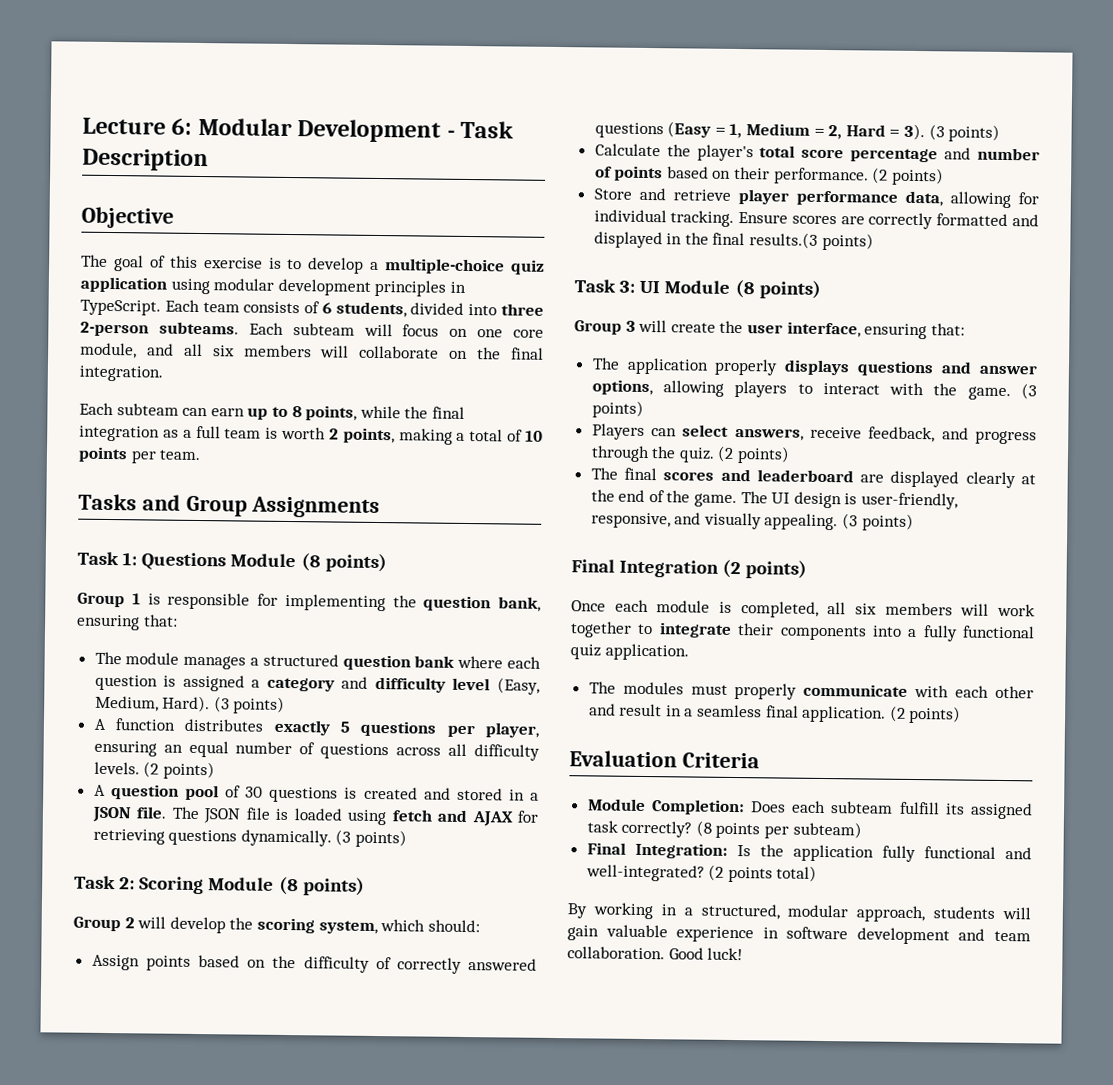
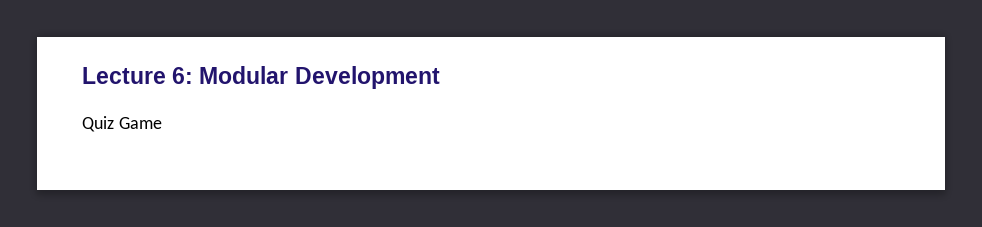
- Lecture 6: Modular Development - Task Description
- Objective
- The goal of this exercise is to develop a multiple-choice quiz application using modular development principles in TypeScript. Each team consists of 6 students, divided into three 2-person subteams. Each subteam will focus on one core module, and all six members will collaborate on the final integration.
- Each subteam can earn up to 8 points, while the final integration as a full team is worth 2 points, making a total of 10 points per team.
- Tasks and Group Assignments
- Task 1: Questions Module (8 points)
- Group 1 is responsible for implementing the question bank, ensuring that:
- The module manages a structured question bank where each question is assigned a category and difficulty level (Easy, Medium, Hard). (3 points)
- A function distributes exactly 5 questions per player, ensuring an equal number of questions across all difficulty levels. (2 points)
- A question pool of 30 questions is created and stored in a JSON file. The JSON file is loaded using fetch and AJAX for retrieving questions dynamically. (3 points)
- Task 2: Scoring Module (8 points)
- Group 2 will develop the scoring system, which should:
- Assign points based on the difficulty of correctly answered questions (Easy = 1, Medium = 2, Hard = 3). (3 points)
- Calculate the player's total score percentage and number of points based on their performance. (2 points)
- Store and retrieve player performance data, allowing for individual tracking. Ensure scores are correctly formatted and displayed in the final results.(3 points)
- Task 3: UI Module (8 points)
- Group 3 will create the user interface, ensuring that:
- The application properly displays questions and answer options, allowing players to interact with the game. (3 points)
- Players can select answers, receive feedback, and progress through the quiz. (2 points)
- The final scores and leaderboard are displayed clearly at the end of the game. The UI design is user-friendly, responsive, and visually appealing. (3 points)
- Final Integration (2 points)
- Once each module is completed, all six members will work together to integrate their components into a fully functional quiz application.
- The modules must properly communicate with each other and result in a seamless final application. (2 points)
- Evaluation Criteria
- Module Completion: Does each subteam fulfill its assigned task correctly? (8 points per subteam)
- Final Integration: Is the application fully functional and well-integrated? (2 points total)
- By working in a structured, modular approach, students will gain valuable experience in software development and team collaboration. Good luck!
+ Lecture 6: Modular Development
+ Quiz Game

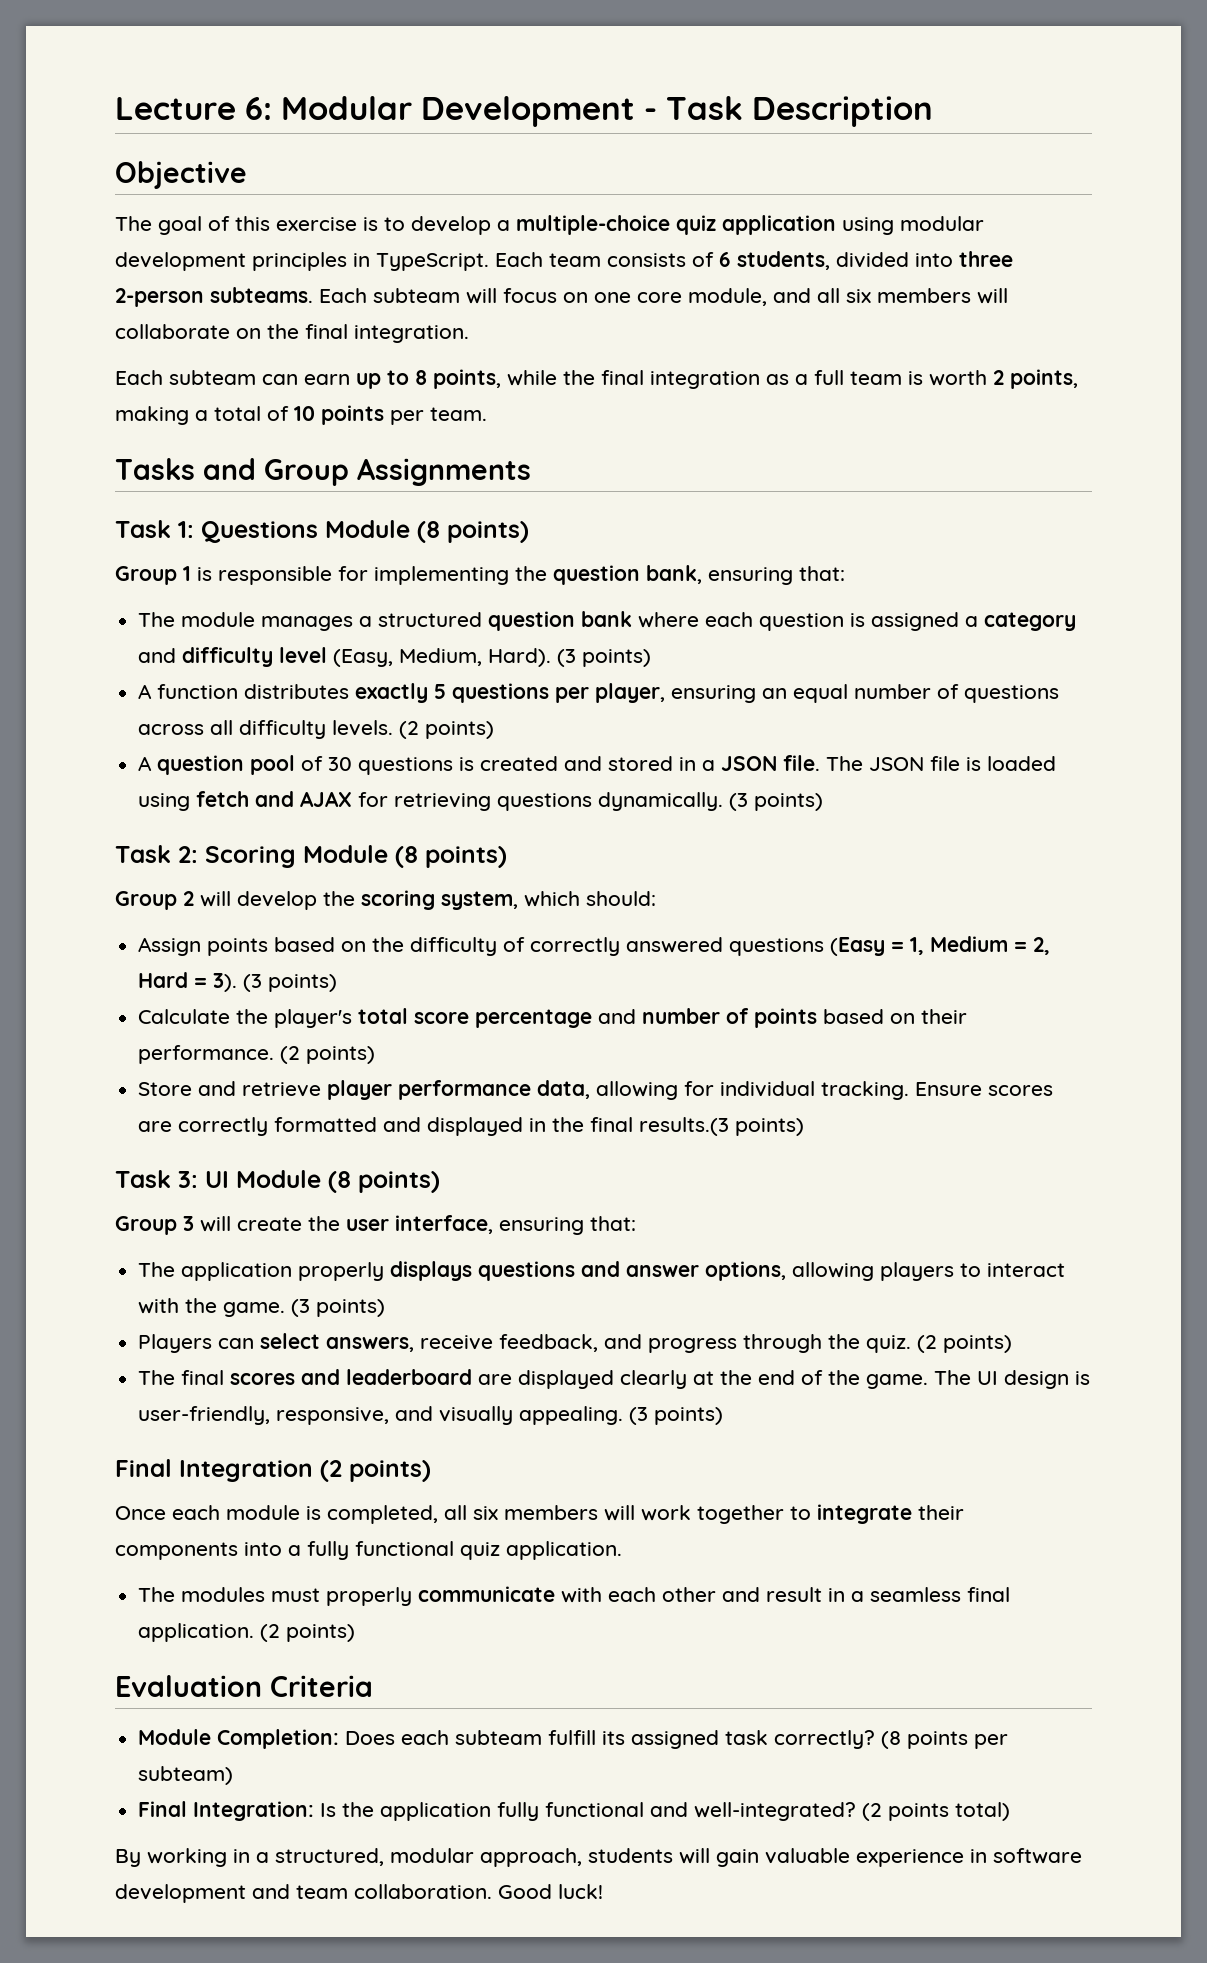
- Lecture 6: Modular Development
- Quiz Game
+ Lecture 6: Modular Development - Task Description
+ Objective
+ The goal of this exercise is to develop a multiple-choice quiz application using modular development principles in TypeScript. Each team consists of 6 students, divided into three 2-person subteams. Each subteam will focus on one core module, and all six members will collaborate on the final integration.
+ Each subteam can earn up to 8 points, while the final integration as a full team is worth 2 points, making a total of 10 points per team.
+ Tasks and Group Assignments
+ Task 1: Questions Module (8 points)
+ Group 1 is responsible for implementing the question bank, ensuring that:
+ The module manages a structured question bank where each question is assigned a category and difficulty level (Easy, Medium, Hard). (3 points)
+ A function distributes exactly 5 questions per player, ensuring an equal number of questions across all difficulty levels. (2 points)
+ A question pool of 30 questions is created and stored in a JSON file. The JSON file is loaded using fetch and AJAX for retrieving questions dynamically. (3 points)
+ Task 2: Scoring Module (8 points)
+ Group 2 will develop the scoring system, which should:
+ Assign points based on the difficulty of correctly answered questions (Easy = 1, Medium = 2, Hard = 3). (3 points)
+ Calculate the player's total score percentage and number of points based on their performance. (2 points)
+ Store and retrieve player performance data, allowing for individual tracking. Ensure scores are correctly formatted and displayed in the final results.(3 points)
+ Task 3: UI Module (8 points)
+ Group 3 will create the user interface, ensuring that:
+ The application properly displays questions and answer options, allowing players to interact with the game. (3 points)
+ Players can select answers, receive feedback, and progress through the quiz. (2 points)
+ The final scores and leaderboard are displayed clearly at the end of the game. The UI design is user-friendly, responsive, and visually appealing. (3 points)
+ Final Integration (2 points)
+ Once each module is completed, all six members will work together to integrate their components into a fully functional quiz application.
+ The modules must properly communicate with each other and result in a seamless final application. (2 points)
+ Evaluation Criteria
+ Module Completion: Does each subteam fulfill its assigned task correctly? (8 points per subteam)
+ Final Integration: Is the application fully functional and well-integrated? (2 points total)
+ By working in a structured, modular approach, students will gain valuable experience in software development and team collaboration. Good luck!

